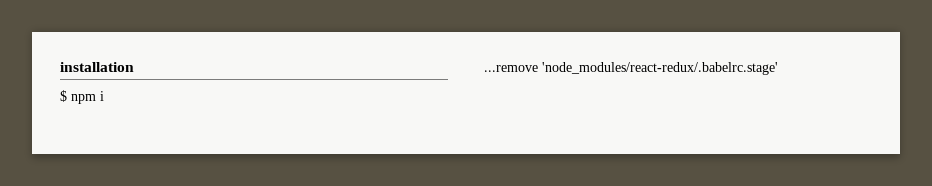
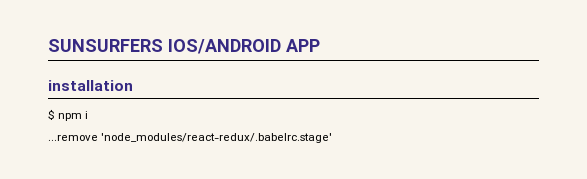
+ SUNSURFERS IOS/ANDROID APP

